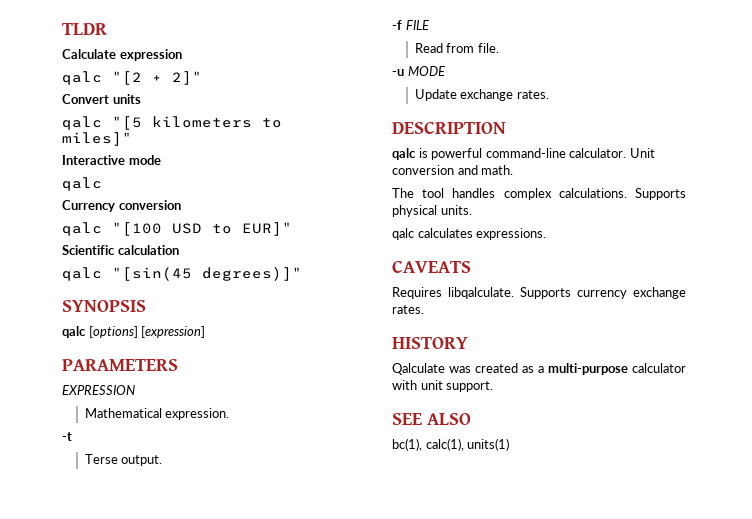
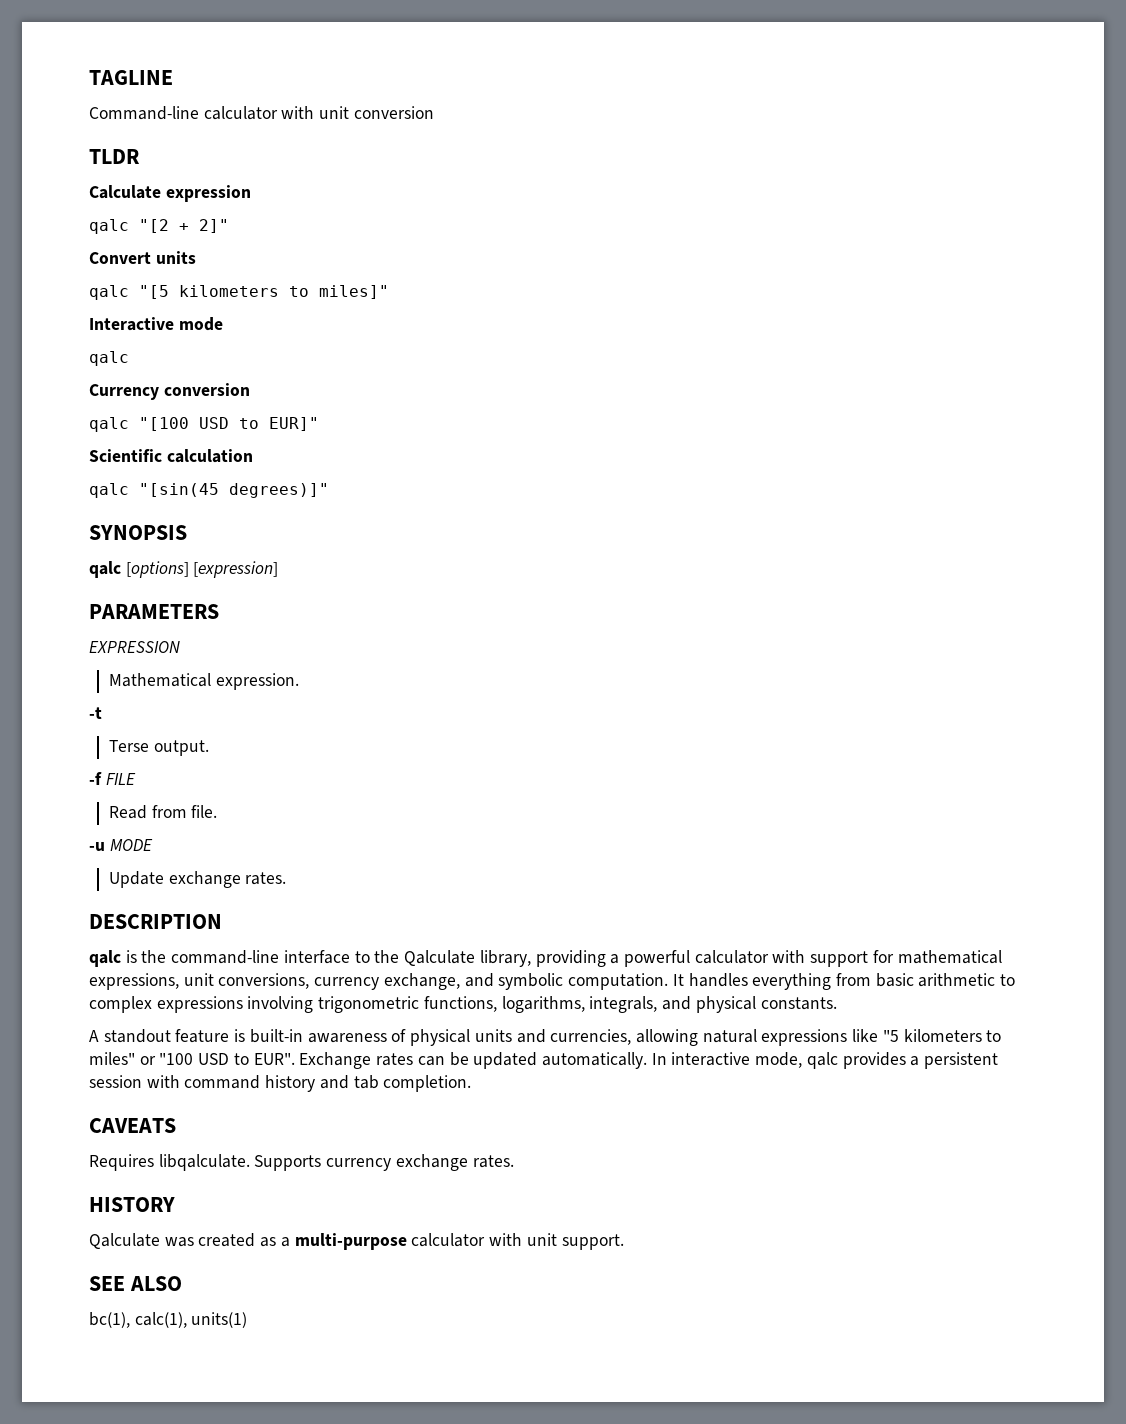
+ TAGLINE
+ Command-line calculator with unit conversion
- qalc is powerful command-line calculator. Unit conversion and math.
- The tool handles complex calculations. Supports physical units.
- qalc calculates expressions.
+ qalc is the command-line interface to the Qalculate library, providing a powerful calculator with support for mathematical expressions, unit conversions, currency exchange, and symbolic computation. It handles everything from basic arithmetic to complex expressions involving trigonometric functions, logarithms, integrals, and physical constants.
+ A standout feature is built-in awareness of physical units and currencies, allowing natural expressions like "5 kilometers to miles" or "100 USD to EUR". Exchange rates can be updated automatically. In interactive mode, qalc provides a persistent session with command history and tab completion.

